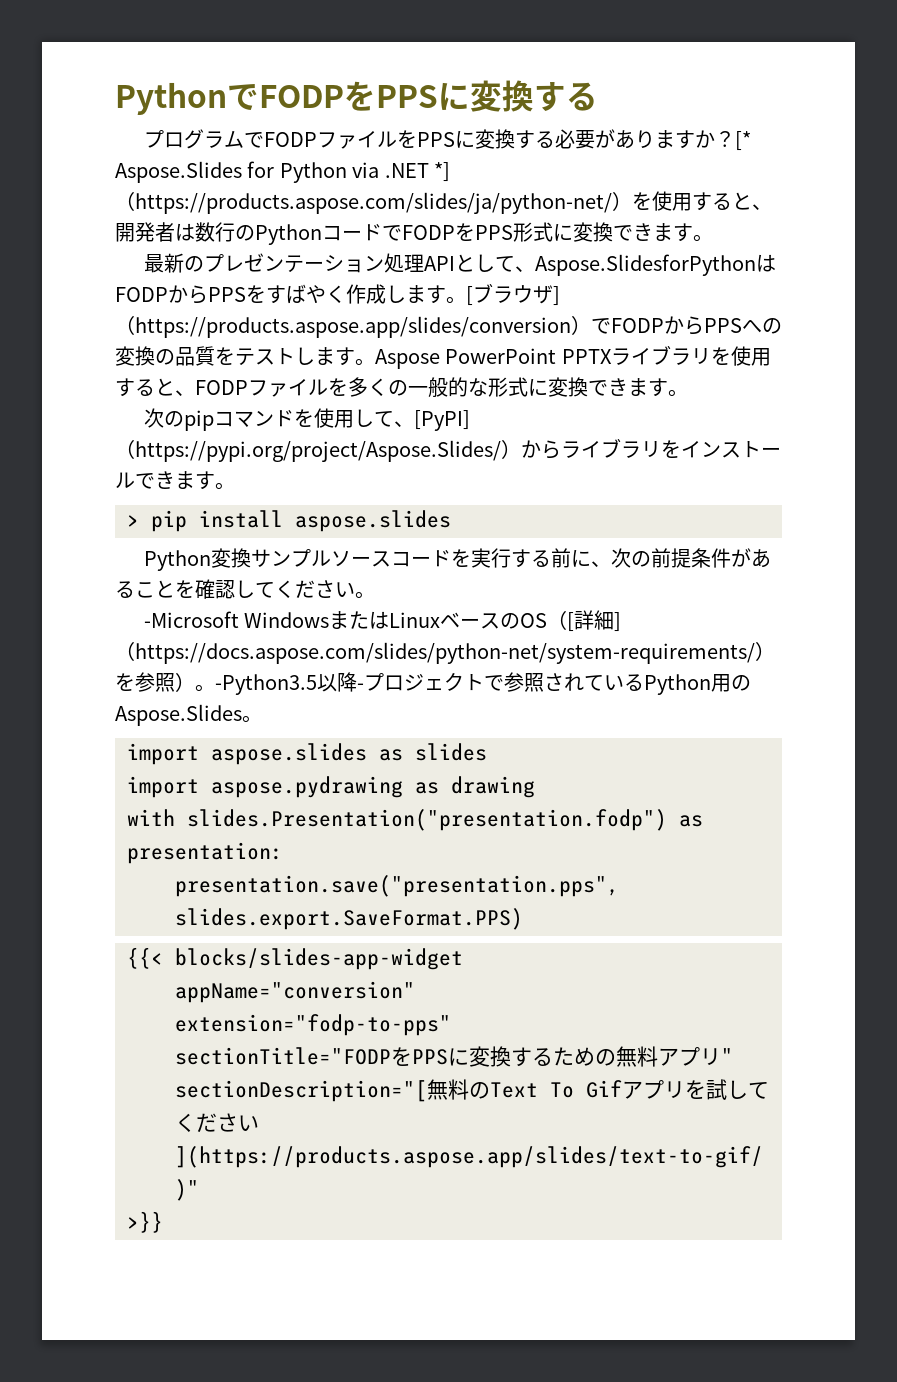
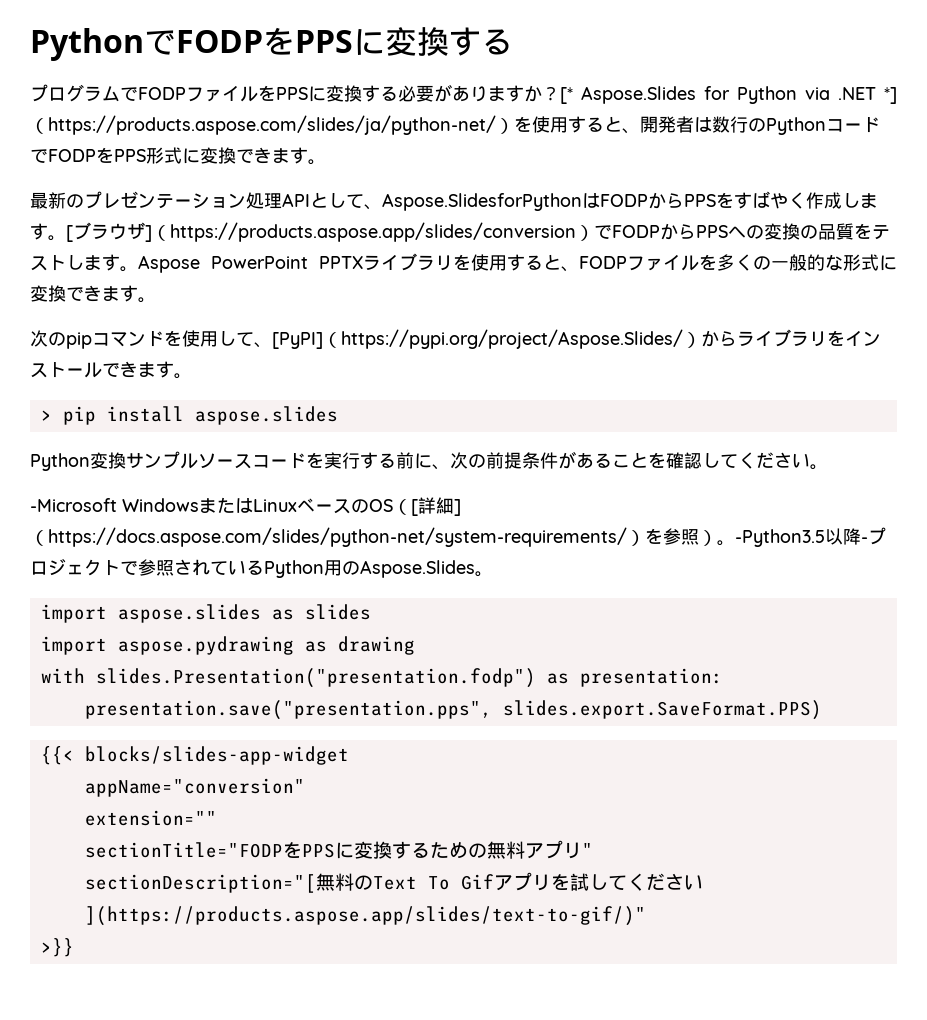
- extension="fodp-to-pps"
+ extension=""

